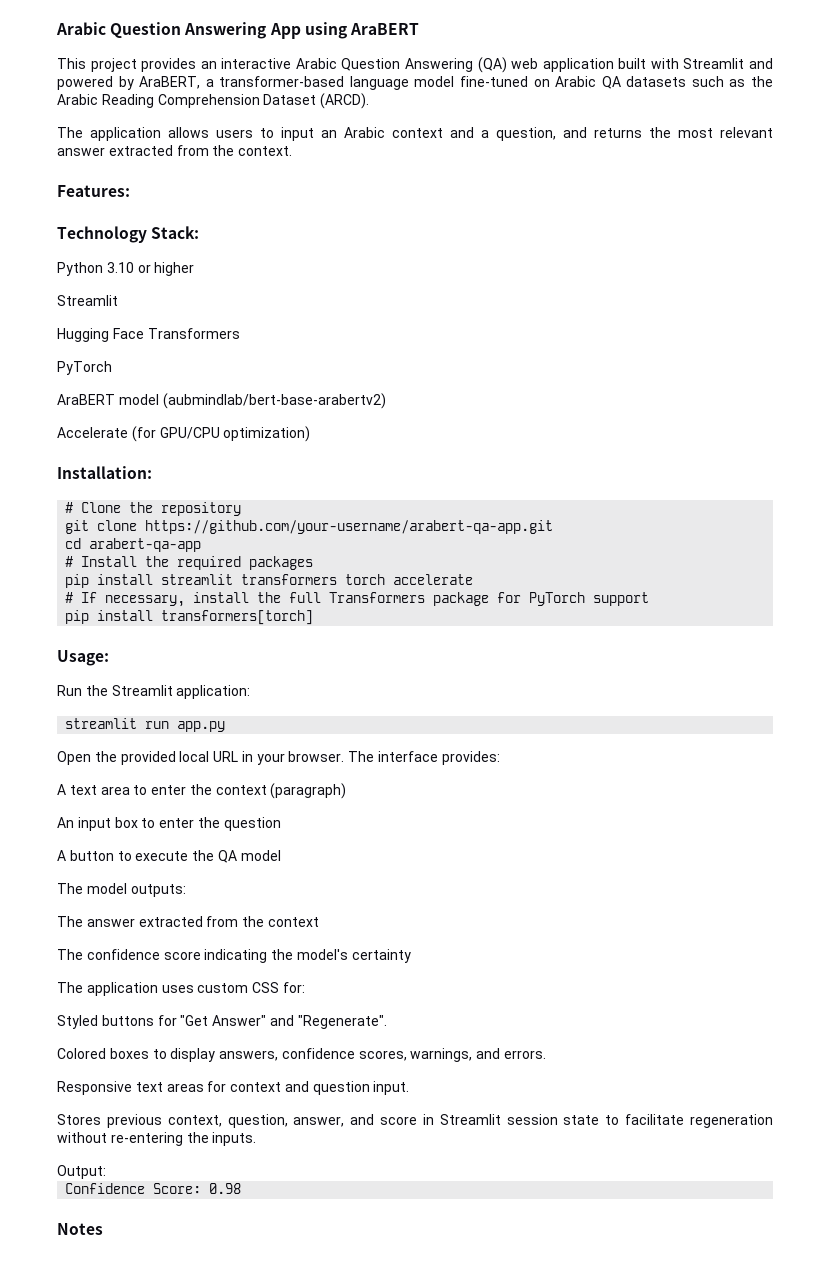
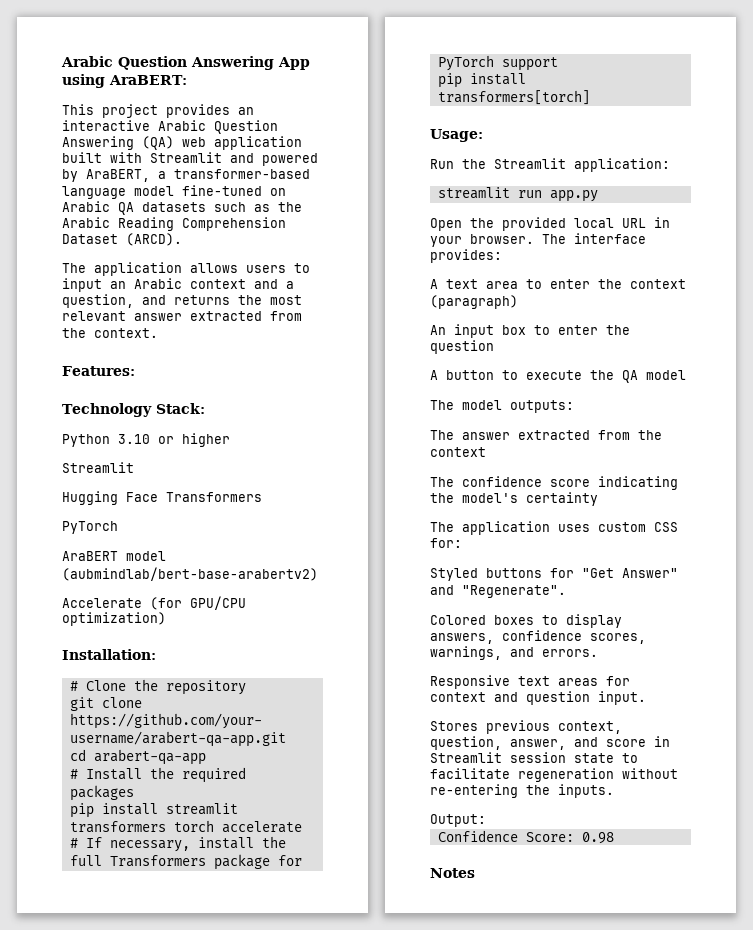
- Arabic Question Answering App using AraBERT
+ Arabic Question Answering App using AraBERT:

